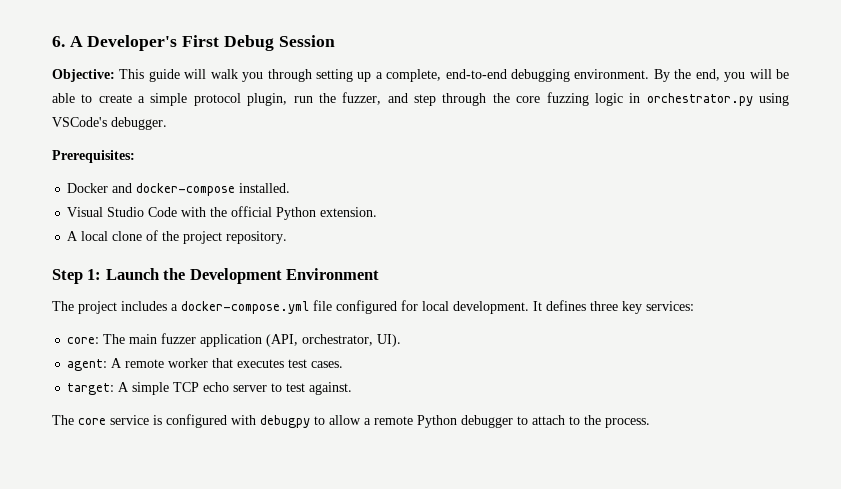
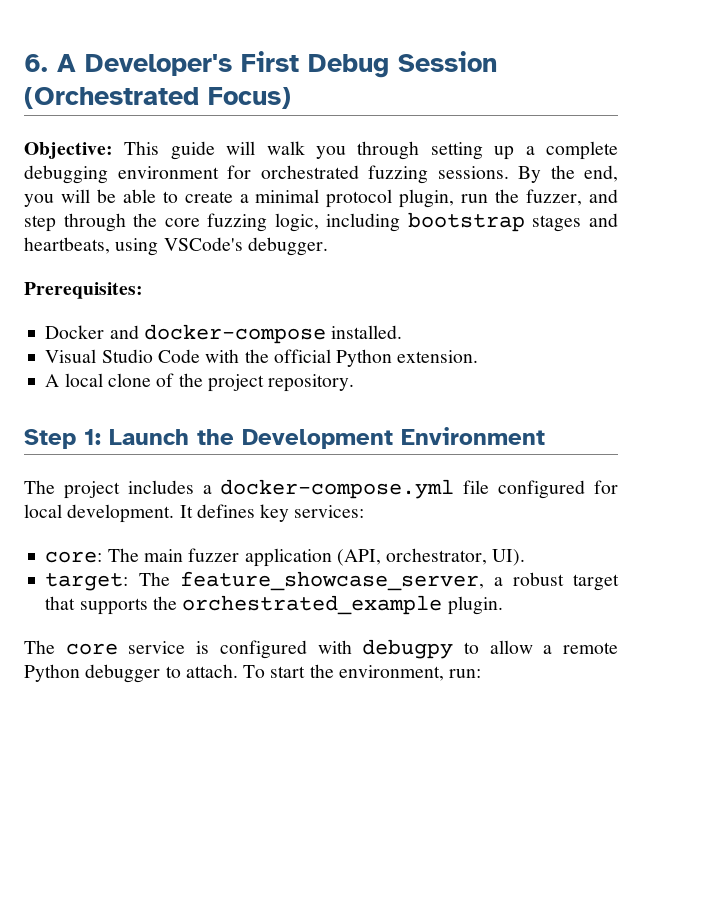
- 6. A Developer's First Debug Session
+ 6. A Developer's First Debug Session (Orchestrated Focus)
- Objective: This guide will walk you through setting up a complete, end-to-end debugging environment.
+ Objective: This guide will walk you through setting up a complete debugging environment for orchestrated fuzzing sessions.
- By the end, you will be able to create a simple protocol plugin, run the fuzzer, and step through the core fuzzing logic in orchestrator.py using VSCode's debugger.
+ By the end, you will be able to create a minimal protocol plugin, run the fuzzer, and step through the core fuzzing logic, including bootstrap stages and heartbeats, using VSCode's debugger.
- It defines three key services:
+ It defines key services:
- agent: A remote worker that executes test cases.
- target: A simple TCP echo server to test against.
+ target: The feature_showcase_server, a robust target that supports the orchestrated_example plugin.
- The core service is configured with debugpy to allow a remote Python debugger to attach to the process.
+ The core service is configured with debugpy to allow a remote Python debugger to attach. To start the environment, run:

